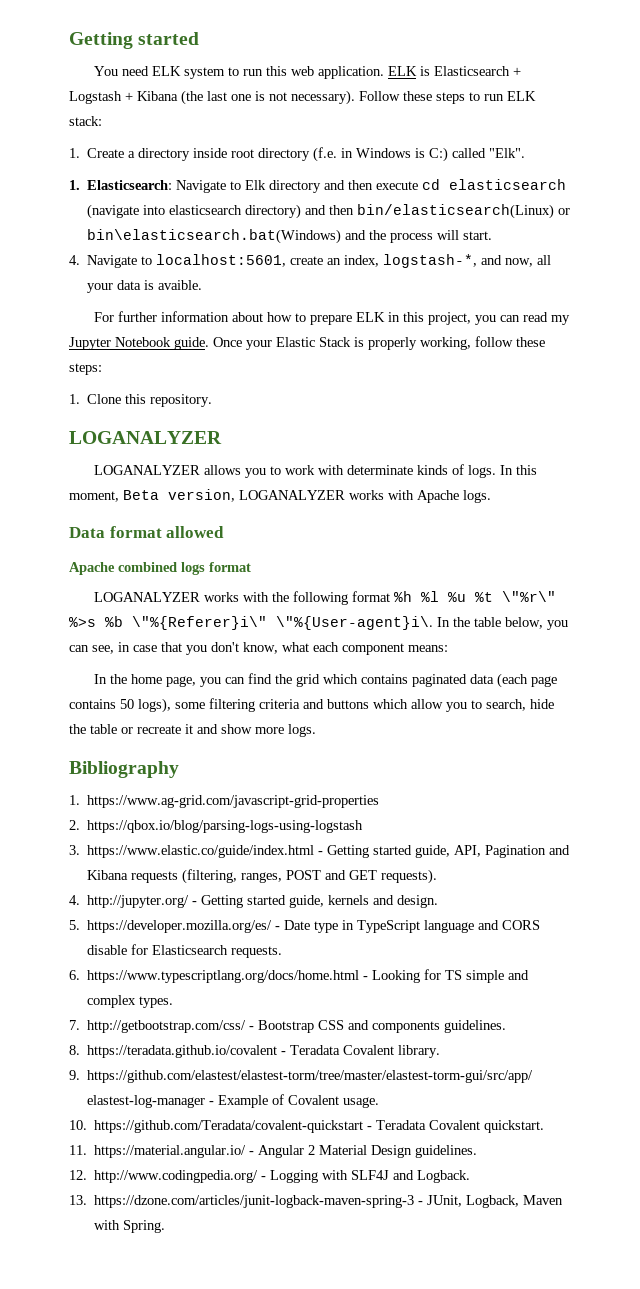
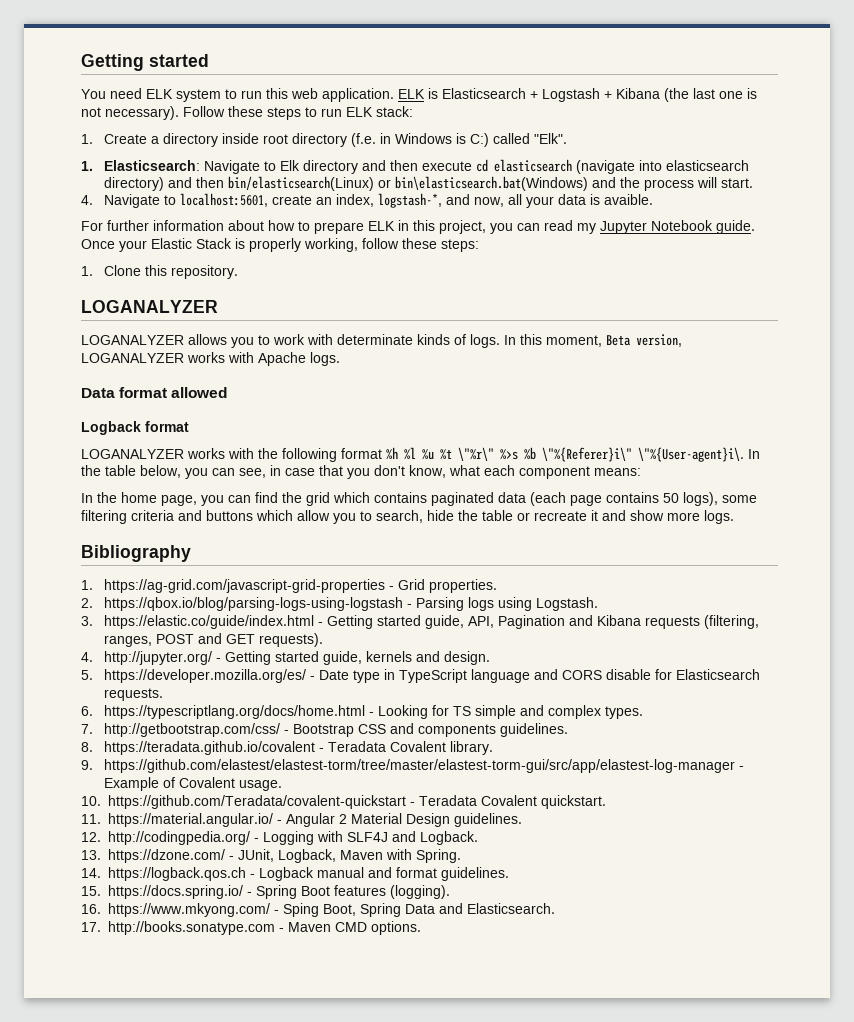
- Apache combined logs format
+ Logback format
- 1. https://www.ag-grid.com/javascript-grid-properties
- 2. https://qbox.io/blog/parsing-logs-using-logstash
+ 1. https://ag-grid.com/javascript-grid-properties - Grid properties.
+ 2. https://qbox.io/blog/parsing-logs-using-logstash - Parsing logs using Logstash.
- 3. https://www.elastic.co/guide/index.html - Getting started guide, API, Pagination and Kibana requests (filtering, ranges, POST and GET requests).
+ 3. https://elastic.co/guide/index.html - Getting started guide, API, Pagination and Kibana requests (filtering, ranges, POST and GET requests).
- 6. https://www.typescriptlang.org/docs/home.html - Looking for TS simple and complex types.
+ 6. https://typescriptlang.org/docs/home.html - Looking for TS simple and complex types.
- 12. http://www.codingpedia.org/ - Logging with SLF4J and Logback.
+ 12. http://codingpedia.org/ - Logging with SLF4J and Logback.
- 13. https://dzone.com/articles/junit-logback-maven-spring-3 - JUnit, Logback, Maven with Spring.
+ 13. https://dzone.com/ - JUnit, Logback, Maven with Spring.
+ 14. https://logback.qos.ch - Logback manual and format guidelines.
+ 15. https://docs.spring.io/ - Spring Boot features (logging).
+ 16. https://www.mkyong.com/ - Sping Boot, Spring Data and Elasticsearch.
+ 17. http://books.sonatype.com - Maven CMD options.

